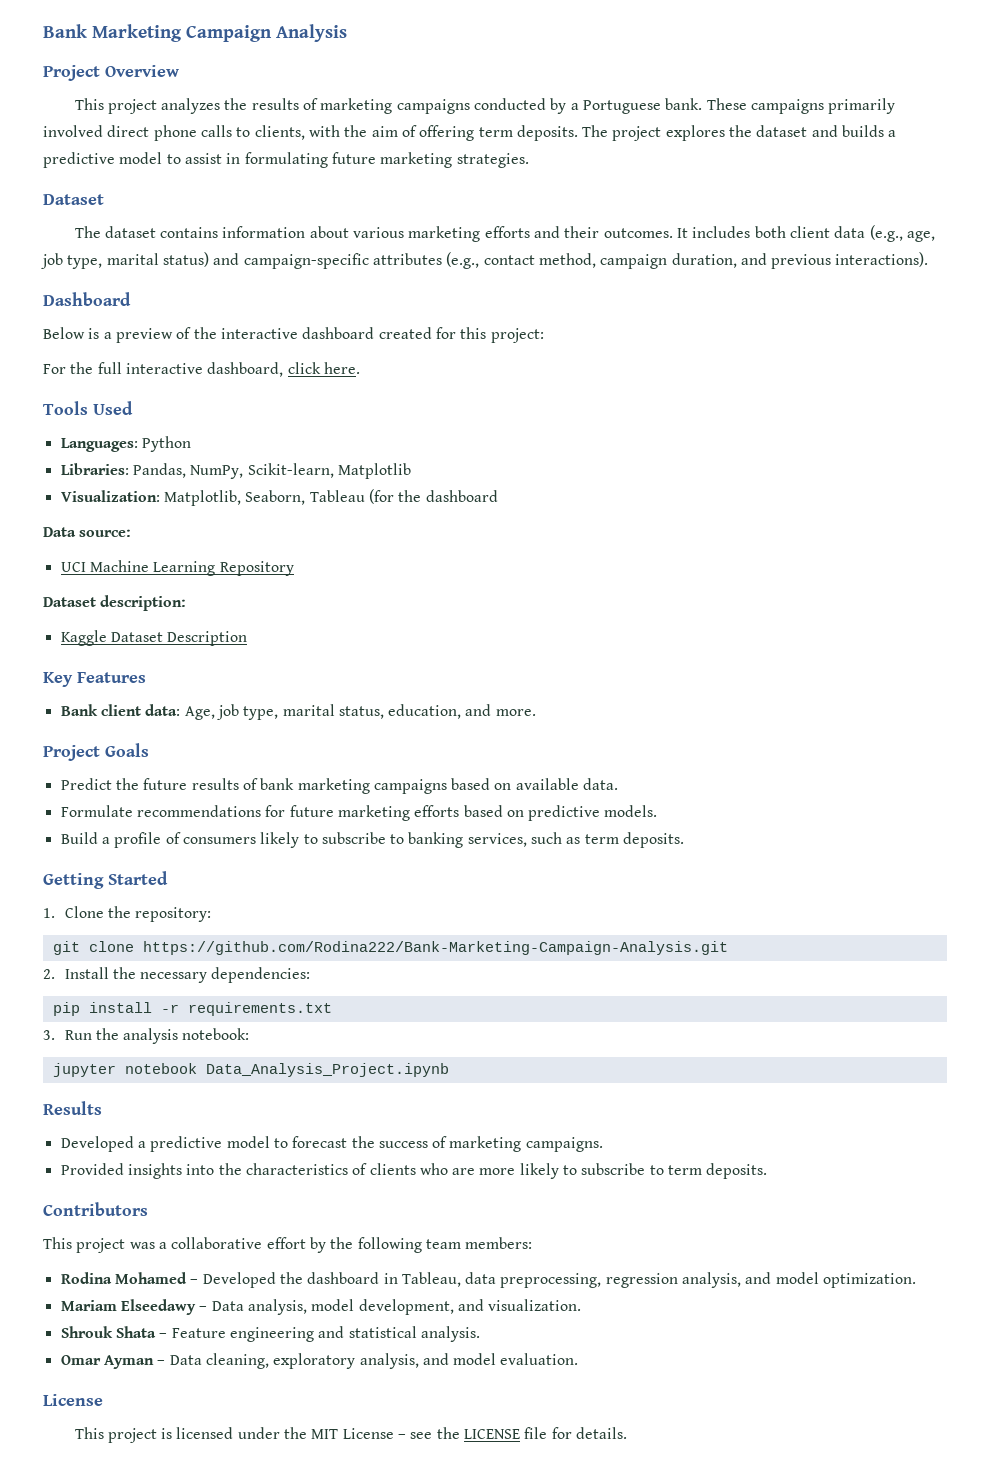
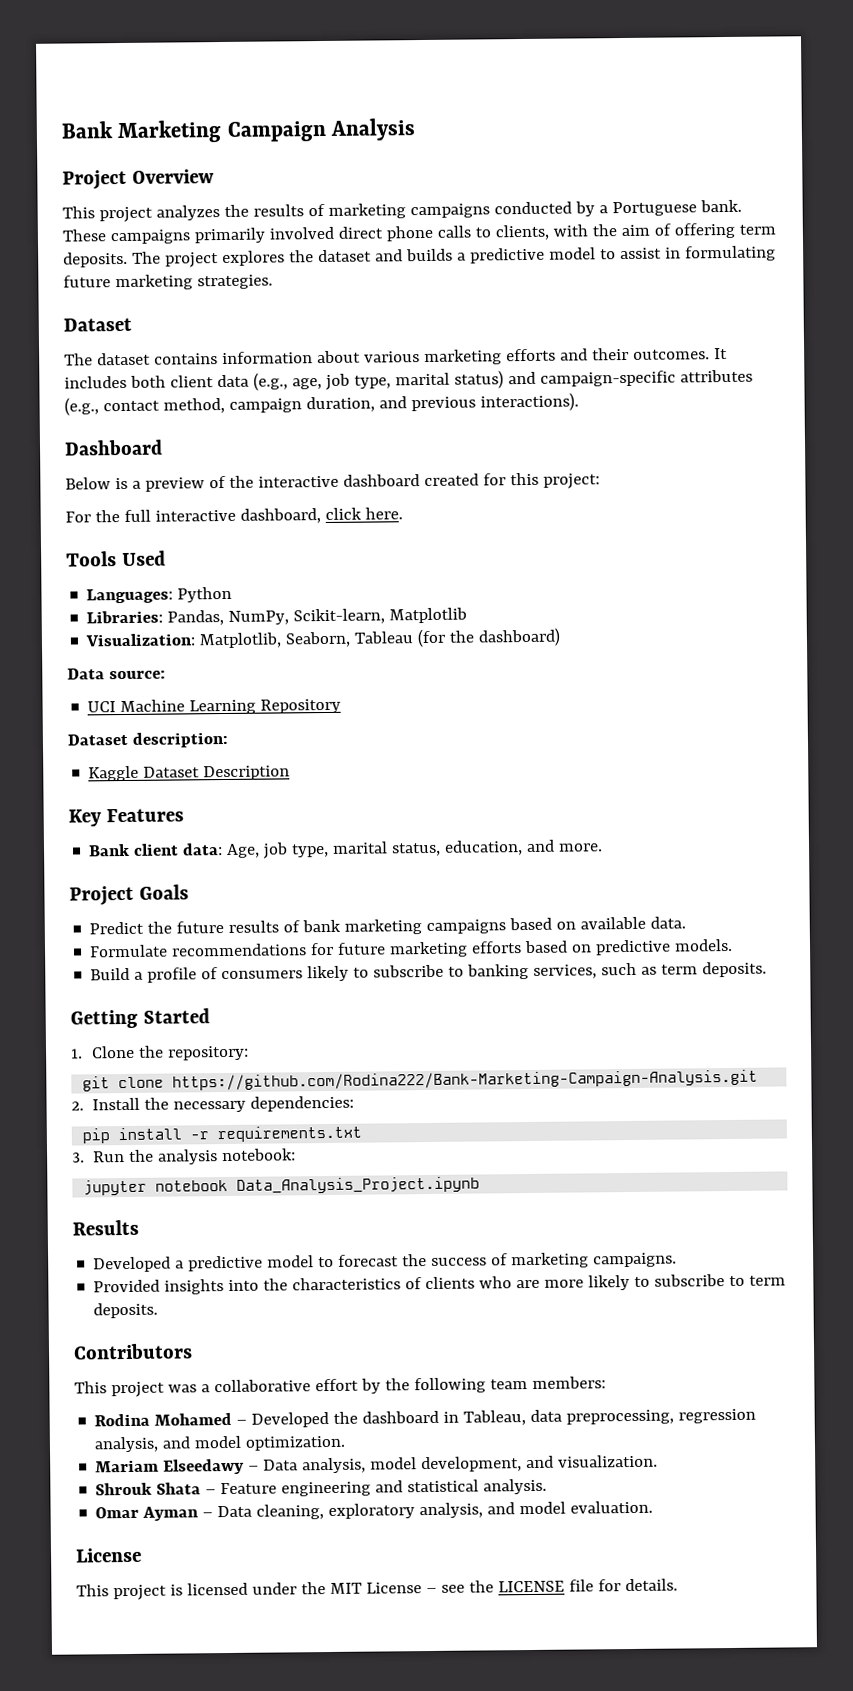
- Visualization: Matplotlib, Seaborn, Tableau (for the dashboard
+ Visualization: Matplotlib, Seaborn, Tableau (for the dashboard)

